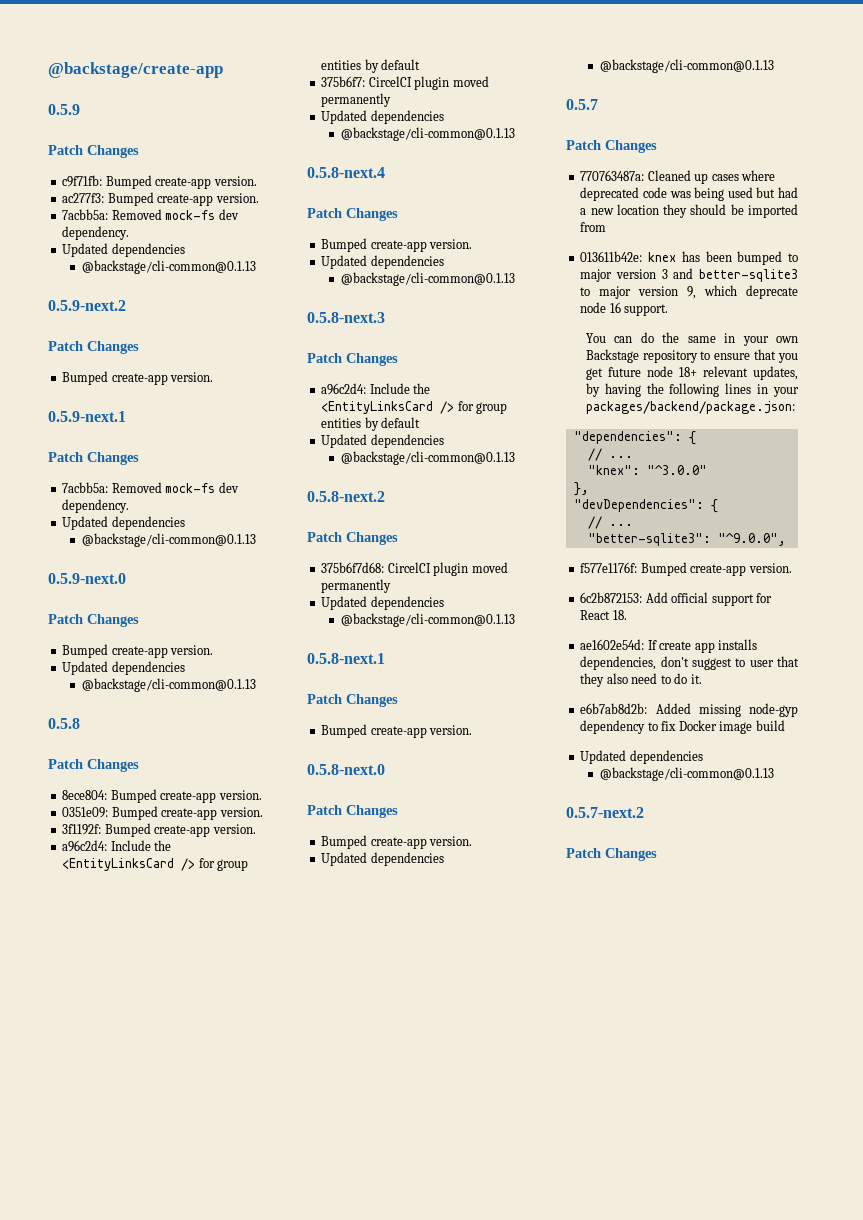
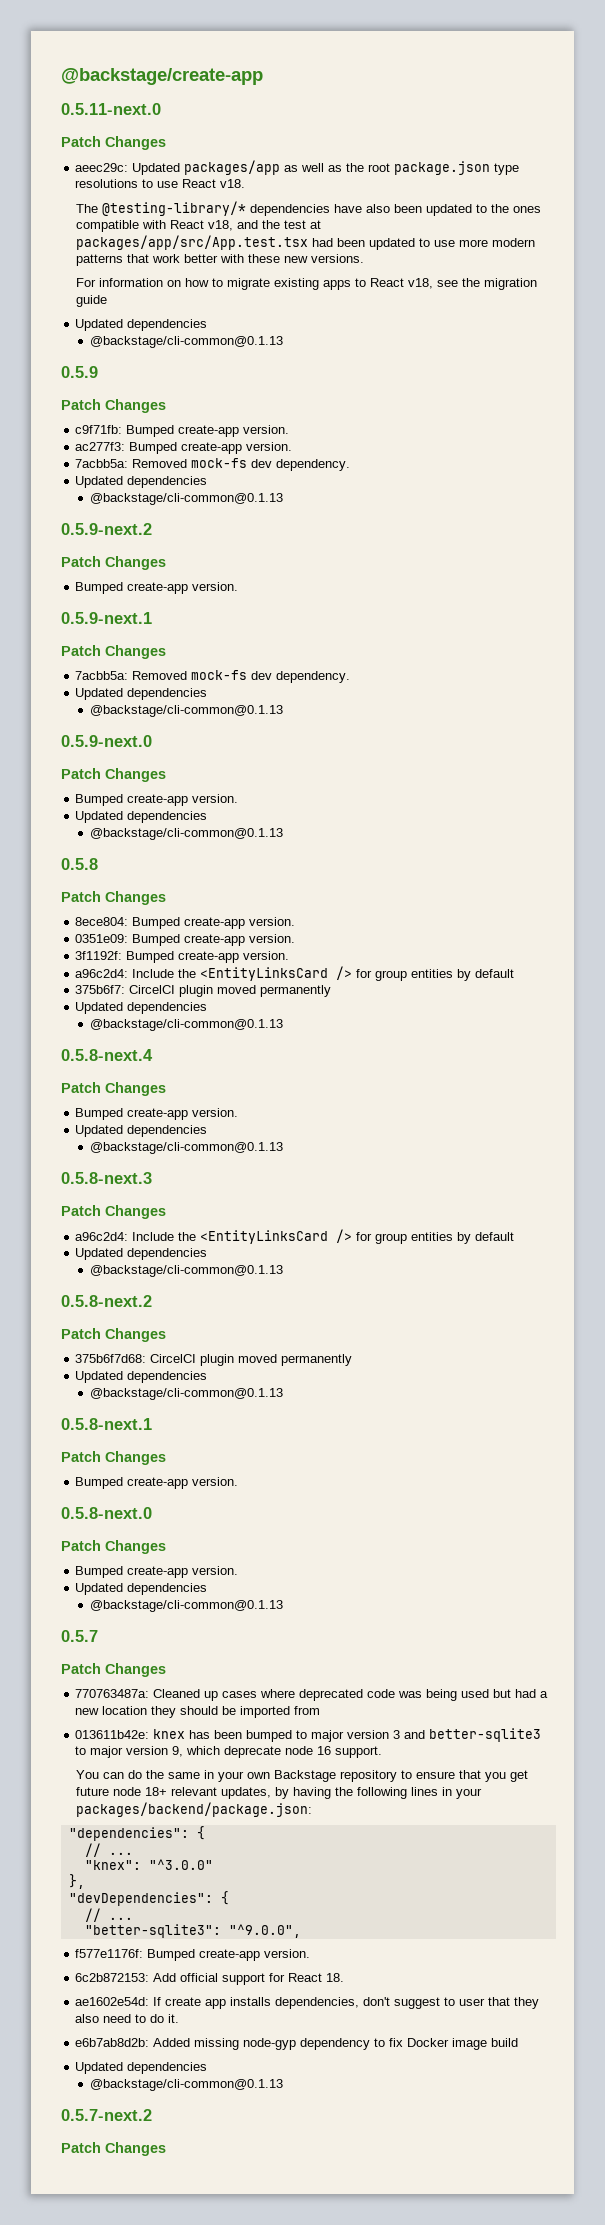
+ 0.5.11-next.0
+ Patch Changes
+ aeec29c: Updated packages/app as well as the root package.json type resolutions to use React v18.
+ The @testing-library/* dependencies have also been updated to the ones compatible with React v18, and the test at packages/app/src/App.test.tsx had been updated to use more modern patterns that work better with these new versions.
+ For information on how to migrate existing apps to React v18, see the migration guide
+ Updated dependencies
+ @backstage/cli-common@0.1.13

